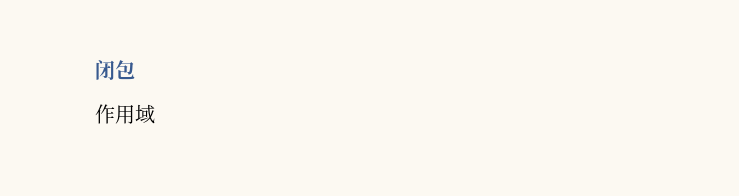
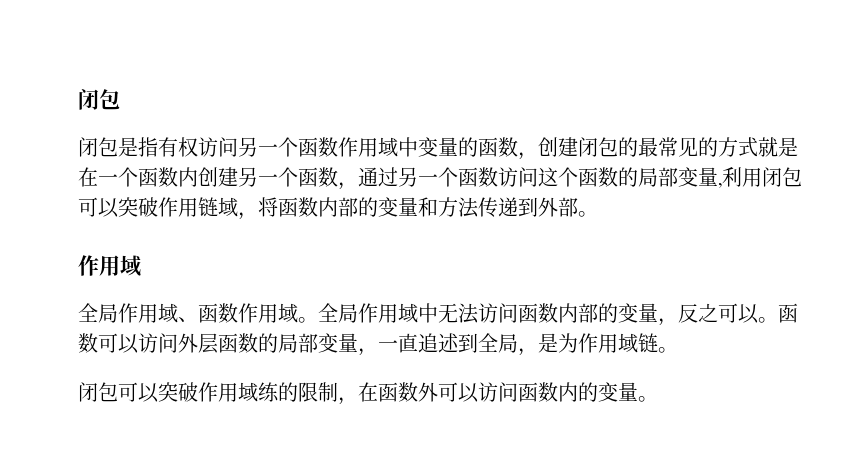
+ 闭包是指有权访问另一个函数作用域中变量的函数，创建闭包的最常见的方式就是在一个函数内创建另一个函数，通过另一个函数访问这个函数的局部变量,利用闭包可以突破作用链域，将函数内部的变量和方法传递到外部。
  作用域
+ 全局作用域、函数作用域。全局作用域中无法访问函数内部的变量，反之可以。函数可以访问外层函数的局部变量，一直追述到全局，是为作用域链。
+ 闭包可以突破作用域练的限制，在函数外可以访问函数内的变量。

